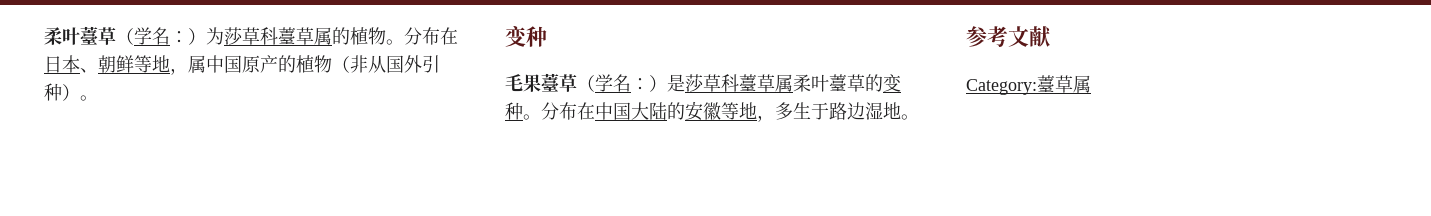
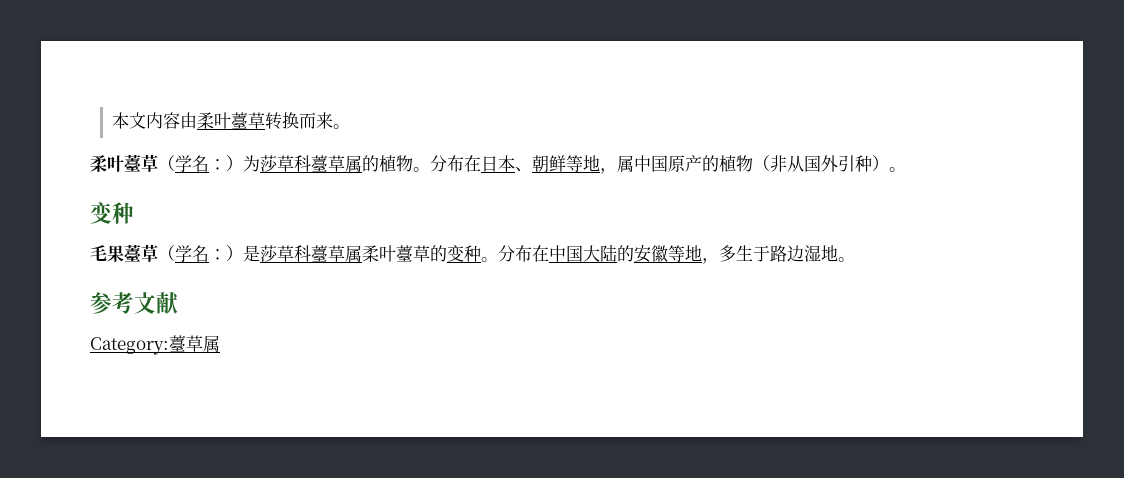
+ 本文内容由柔叶薹草转换而来。

